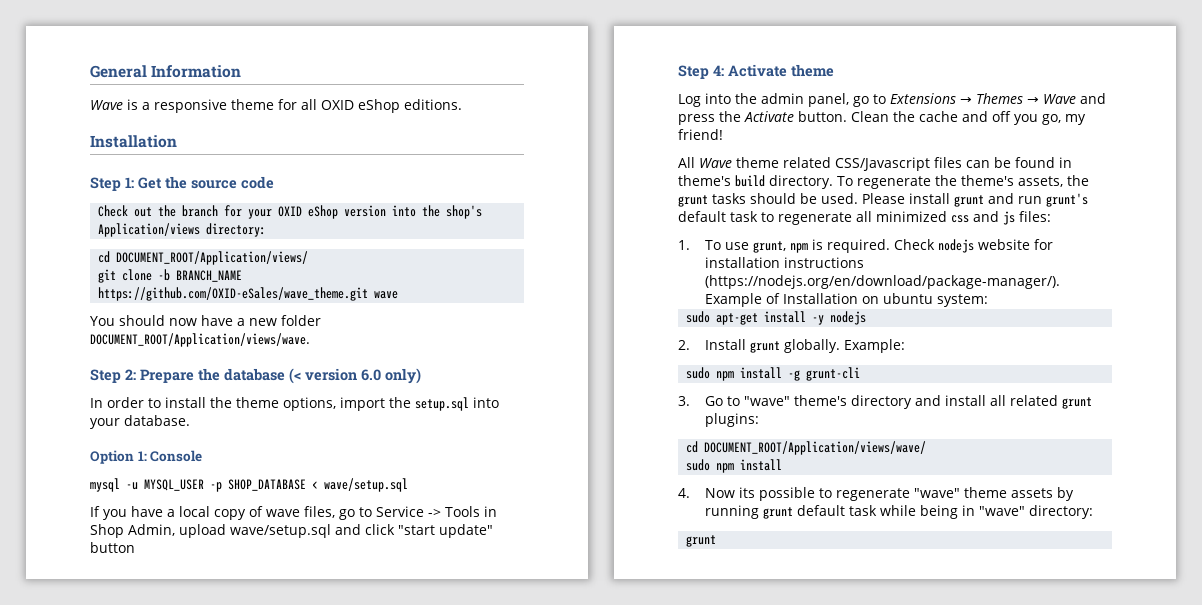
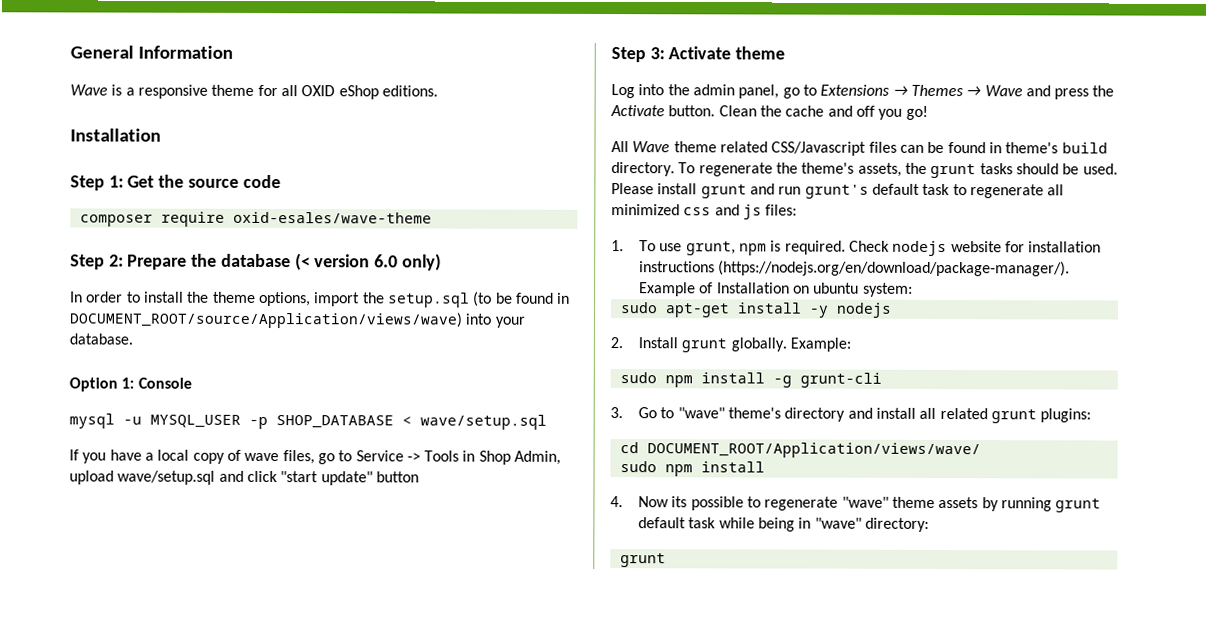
- Check out the branch for your OXID eShop version into the shop's Application/views directory:
- cd DOCUMENT_ROOT/Application/views/
- git clone -b BRANCH_NAME https://github.com/OXID-eSales/wave_theme.git wave
- You should now have a new folder DOCUMENT_ROOT/Application/views/wave.
+ composer require oxid-esales/wave-theme
- In order to install the theme options, import the setup.sql into your database.
+ In order to install the theme options, import the setup.sql (to be found in DOCUMENT_ROOT/source/Application/views/wave) into your database.
- Step 4: Activate theme
+ Step 3: Activate theme
- Clean the cache and off you go, my friend!
+ Clean the cache and off you go!

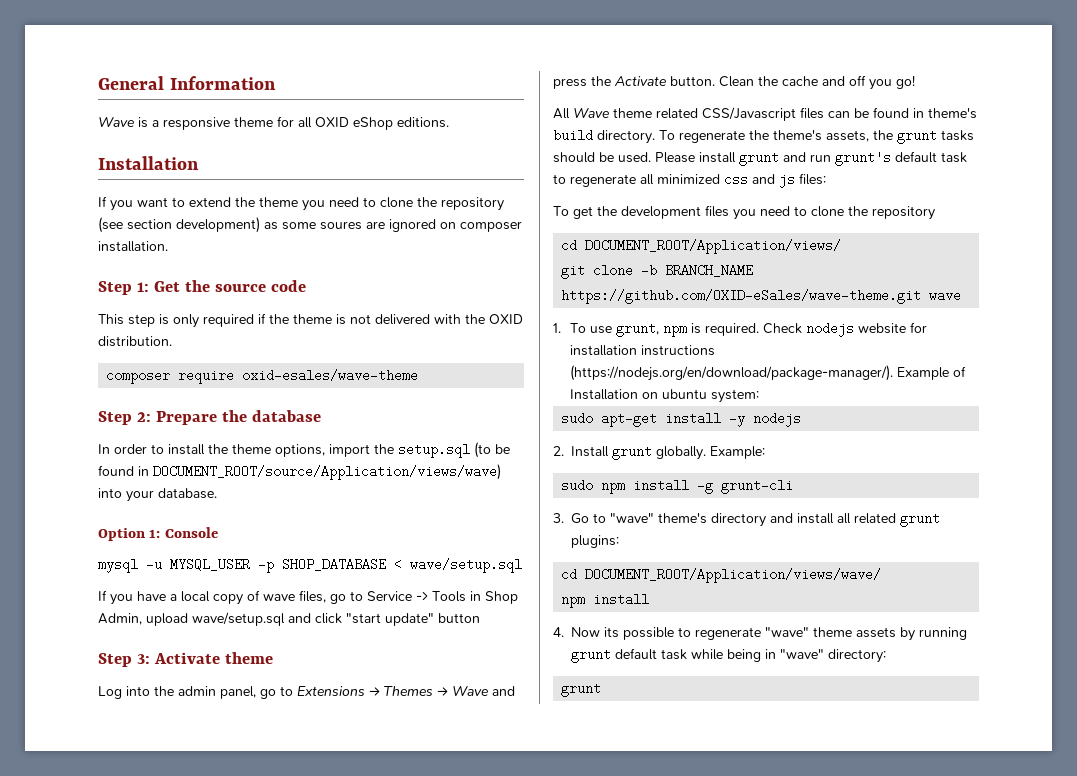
+ If you want to extend the theme you need to clone the repository (see section development) as some soures are ignored on composer installation.
+ This step is only required if the theme is not delivered with the OXID distribution.
- Step 2: Prepare the database (< version 6.0 only)
+ Step 2: Prepare the database
+ To get the development files you need to clone the repository
+ cd DOCUMENT_ROOT/Application/views/
+ git clone -b BRANCH_NAME https://github.com/OXID-eSales/wave-theme.git wave
  cd DOCUMENT_ROOT/Application/views/wave/
- sudo npm install
+ npm install

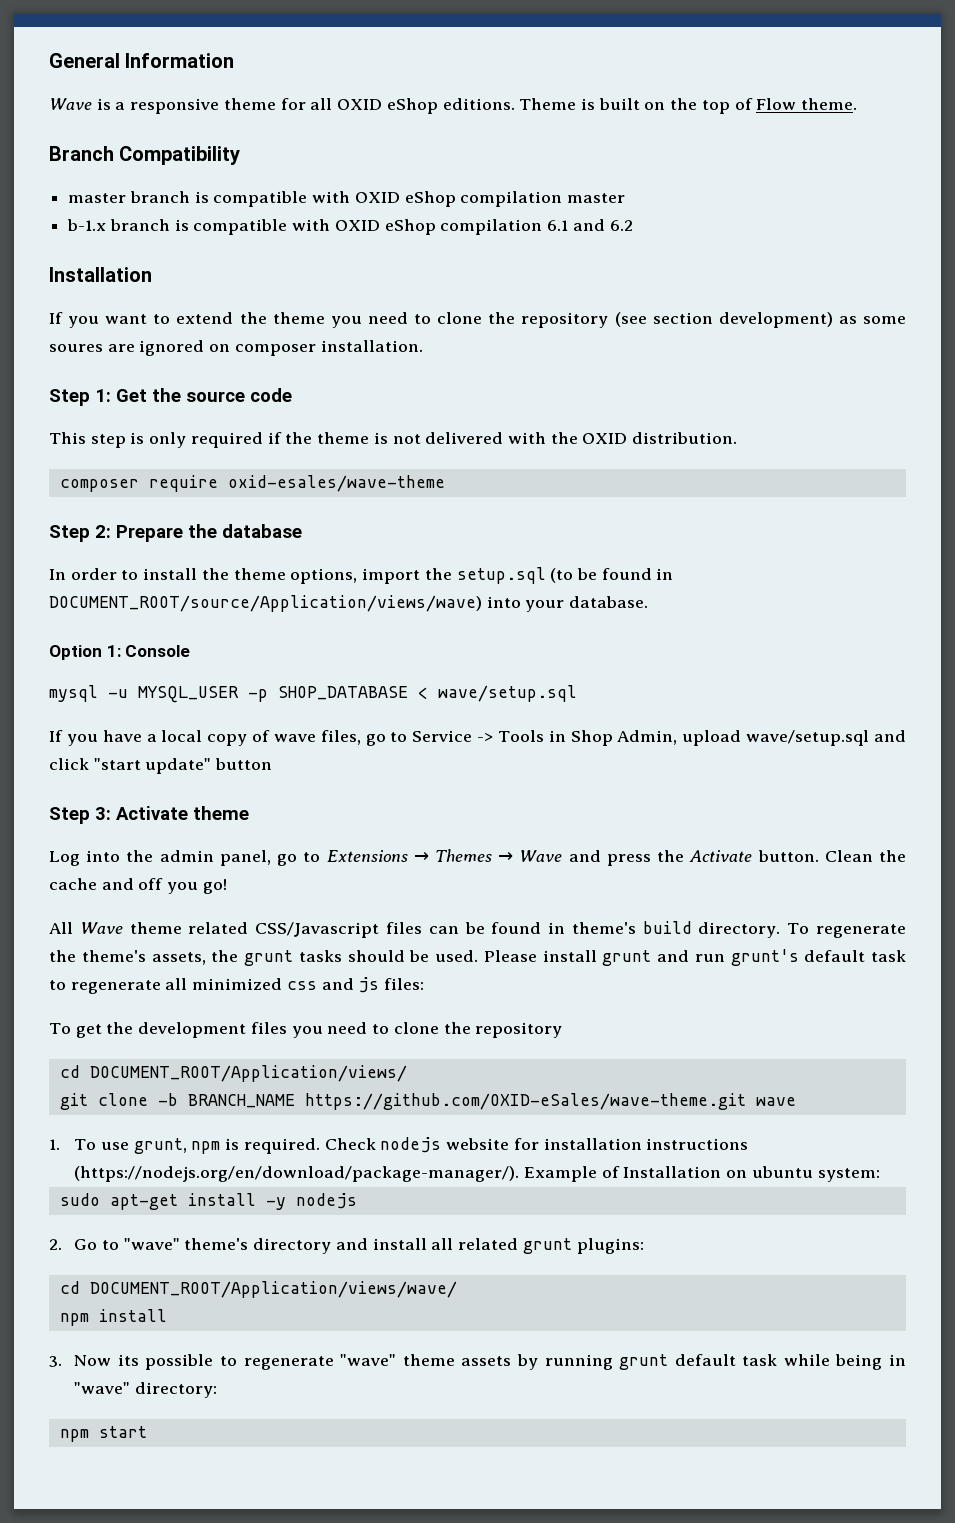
+ Theme is built on the top of Flow theme.
+ Branch Compatibility
+ master branch is compatible with OXID eShop compilation master
+ b-1.x branch is compatible with OXID eShop compilation 6.1 and 6.2
- 2. Install grunt globally. Example:
- sudo npm install -g grunt-cli
- 3. Go to "wave" theme's directory and install all related grunt plugins:
+ 2. Go to "wave" theme's directory and install all related grunt plugins:
- 4. Now its possible to regenerate "wave" theme assets by running grunt default task while being in "wave" directory:
- grunt
+ 3. Now its possible to regenerate "wave" theme assets by running grunt default task while being in "wave" directory:
+ npm start

